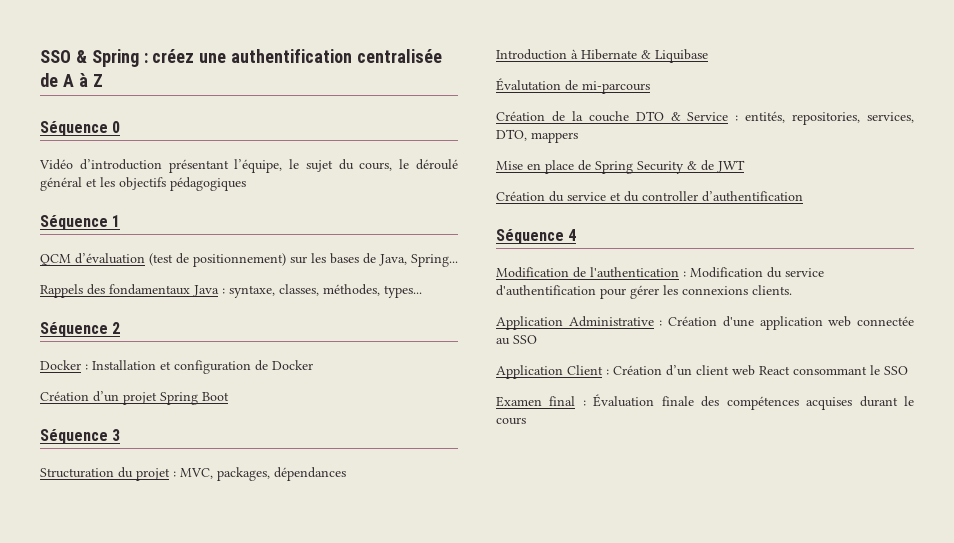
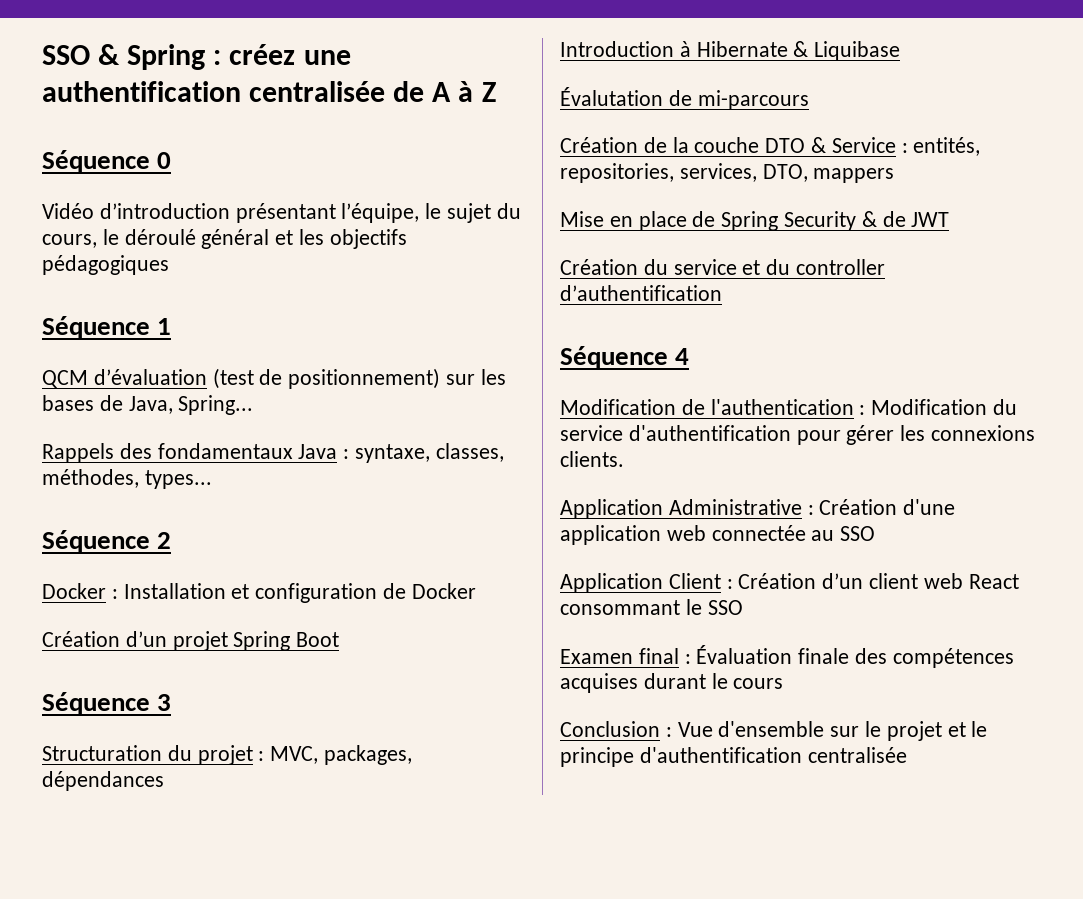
+ Conclusion : Vue d'ensemble sur le projet et le principe d'authentification centralisée

